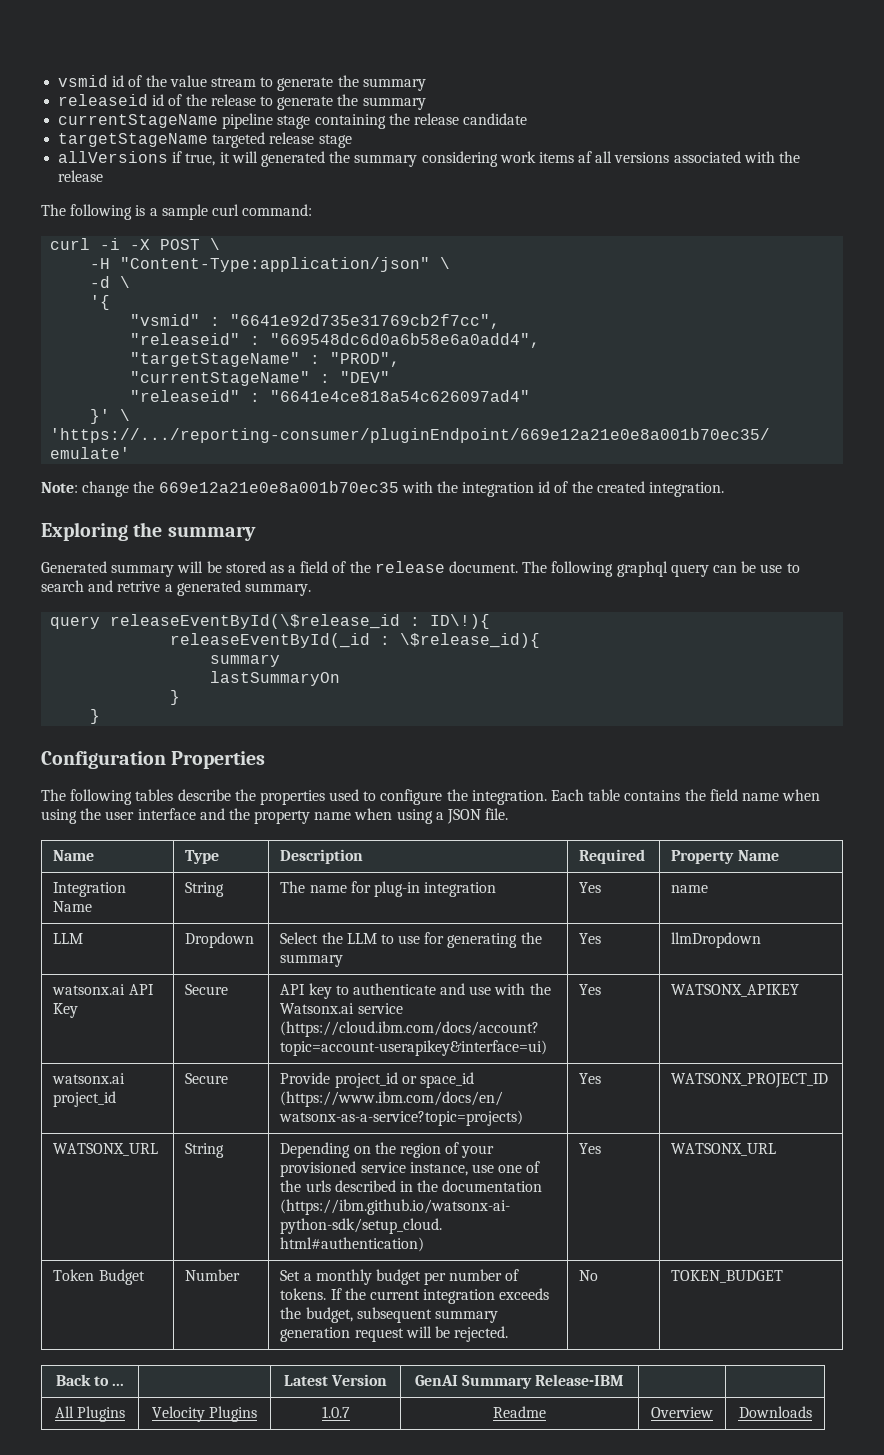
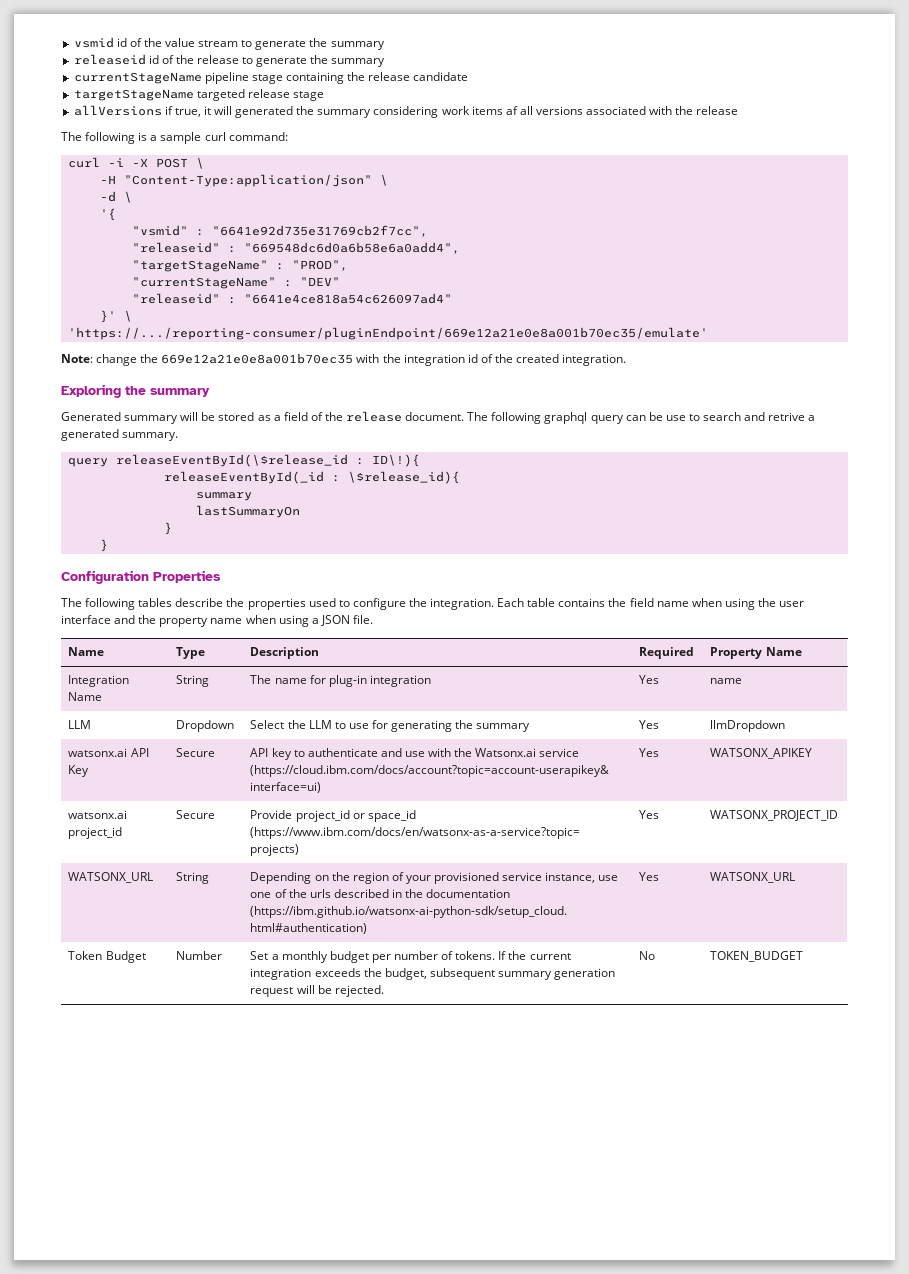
- Back to ... | | Latest Version | GenAI Summary Release-IBM | |
- All Plugins | Velocity Plugins | 1.0.7 | Readme | Overview | Downloads

